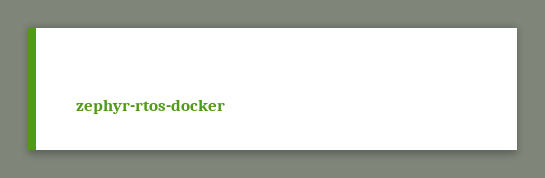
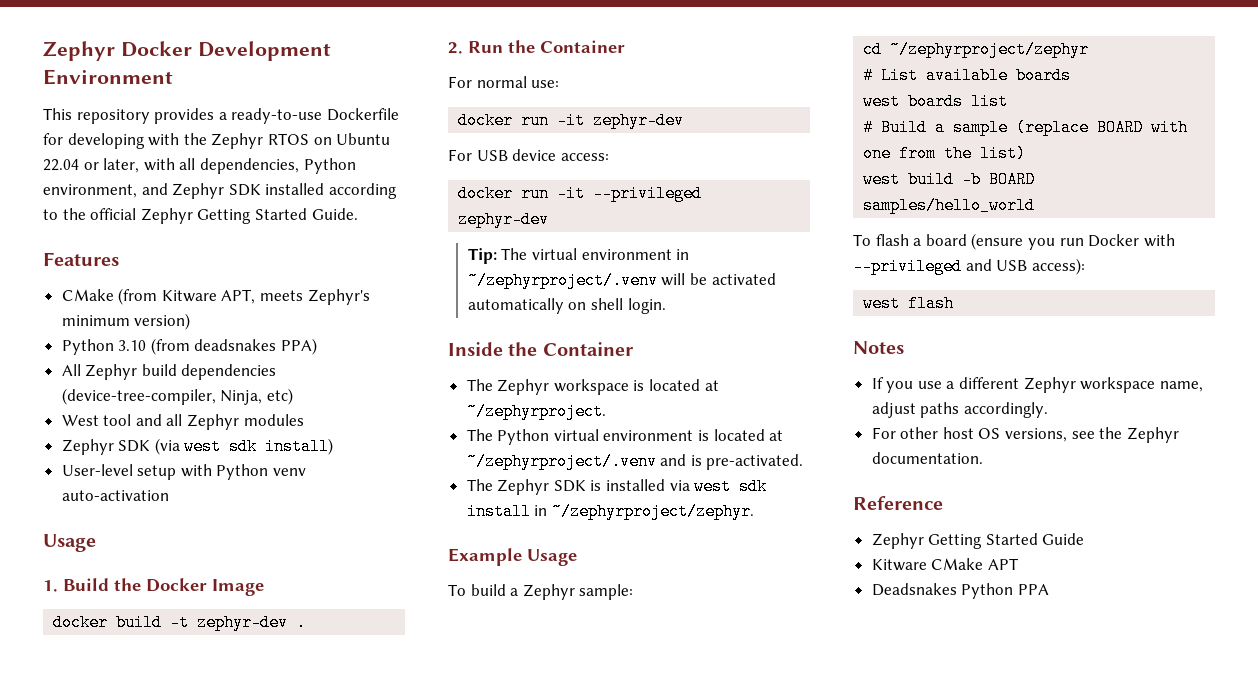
- zephyr-rtos-docker
+ Zephyr Docker Development Environment
+ This repository provides a ready-to-use Dockerfile for developing with the Zephyr RTOS on Ubuntu 22.04 or later, with all dependencies, Python environment, and Zephyr SDK installed according to the official Zephyr Getting Started Guide.
+ Features
+ CMake (from Kitware APT, meets Zephyr's minimum version)
+ Python 3.10 (from deadsnakes PPA)
+ All Zephyr build dependencies (device-tree-compiler, Ninja, etc)
+ West tool and all Zephyr modules
+ Zephyr SDK (via west sdk install)
+ User-level setup with Python venv auto-activation
+ Usage
+ 1. Build the Docker Image
+ docker build -t zephyr-dev .
+ 2. Run the Container
+ For normal use:
+ docker run -it zephyr-dev
+ For USB device access:
+ docker run -it --privileged zephyr-dev
+ Tip: The virtual environment in ~/zephyrproject/.venv will be activated automatically on shell login.
+ Inside the Container
+ The Zephyr workspace is located at ~/zephyrproject.
+ The Python virtual environment is located at ~/zephyrproject/.venv and is pre-activated.
+ The Zephyr SDK is installed via west sdk install in ~/zephyrproject/zephyr.
+ Example Usage
+ To build a Zephyr sample:
+ cd ~/zephyrproject/zephyr
+ # List available boards
+ west boards list
+ # Build a sample (replace BOARD with one from the list)
+ west build -b BOARD samples/hello_world
+ To flash a board (ensure you run Docker with --privileged and USB access):
+ west flash
+ Notes
+ If you use a different Zephyr workspace name, adjust paths accordingly.
+ For other host OS versions, see the Zephyr documentation.
+ Reference
+ Zephyr Getting Started Guide
+ Kitware CMake APT
+ Deadsnakes Python PPA

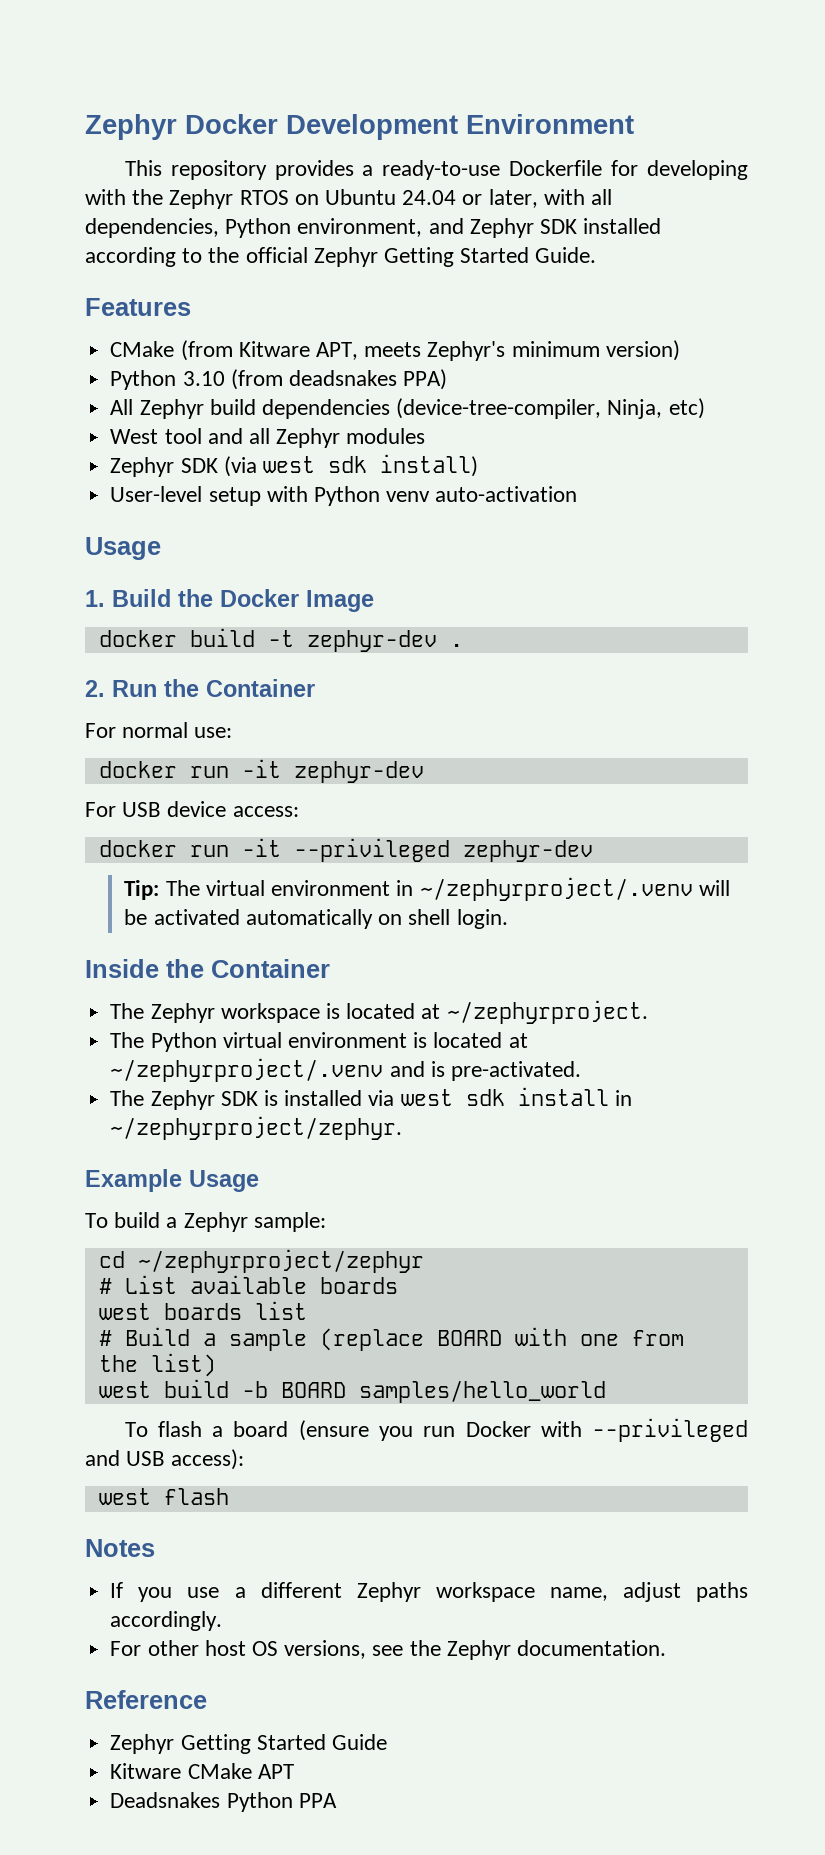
- This repository provides a ready-to-use Dockerfile for developing with the Zephyr RTOS on Ubuntu 22.04 or later, with all dependencies, Python environment, and Zephyr SDK installed according to the official Zephyr Getting Started Guide.
+ This repository provides a ready-to-use Dockerfile for developing with the Zephyr RTOS on Ubuntu 24.04 or later, with all dependencies, Python environment, and Zephyr SDK installed according to the official Zephyr Getting Started Guide.

